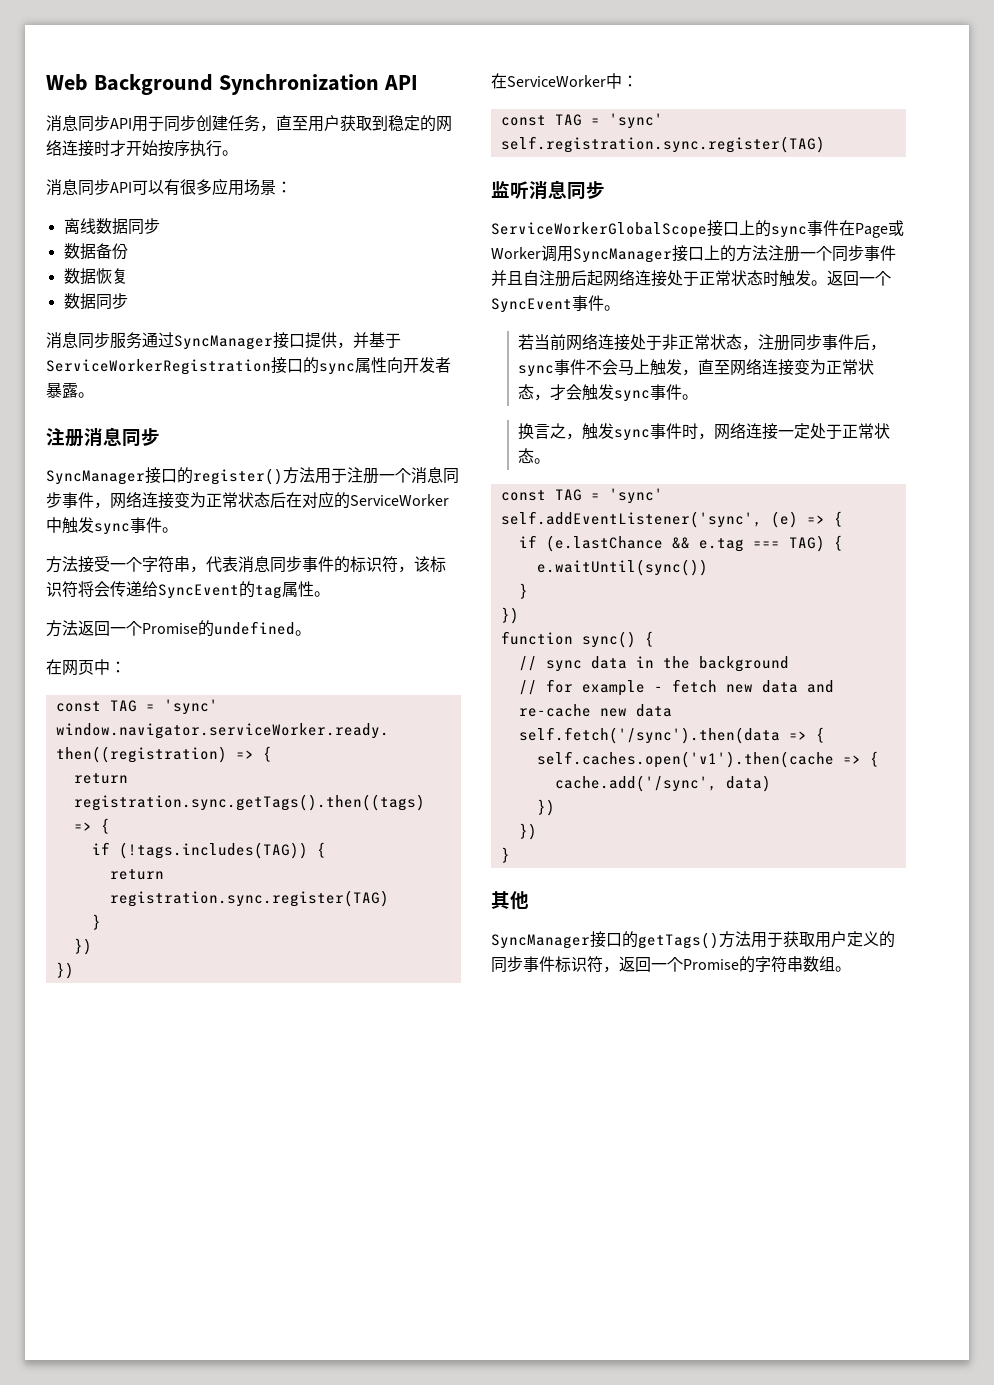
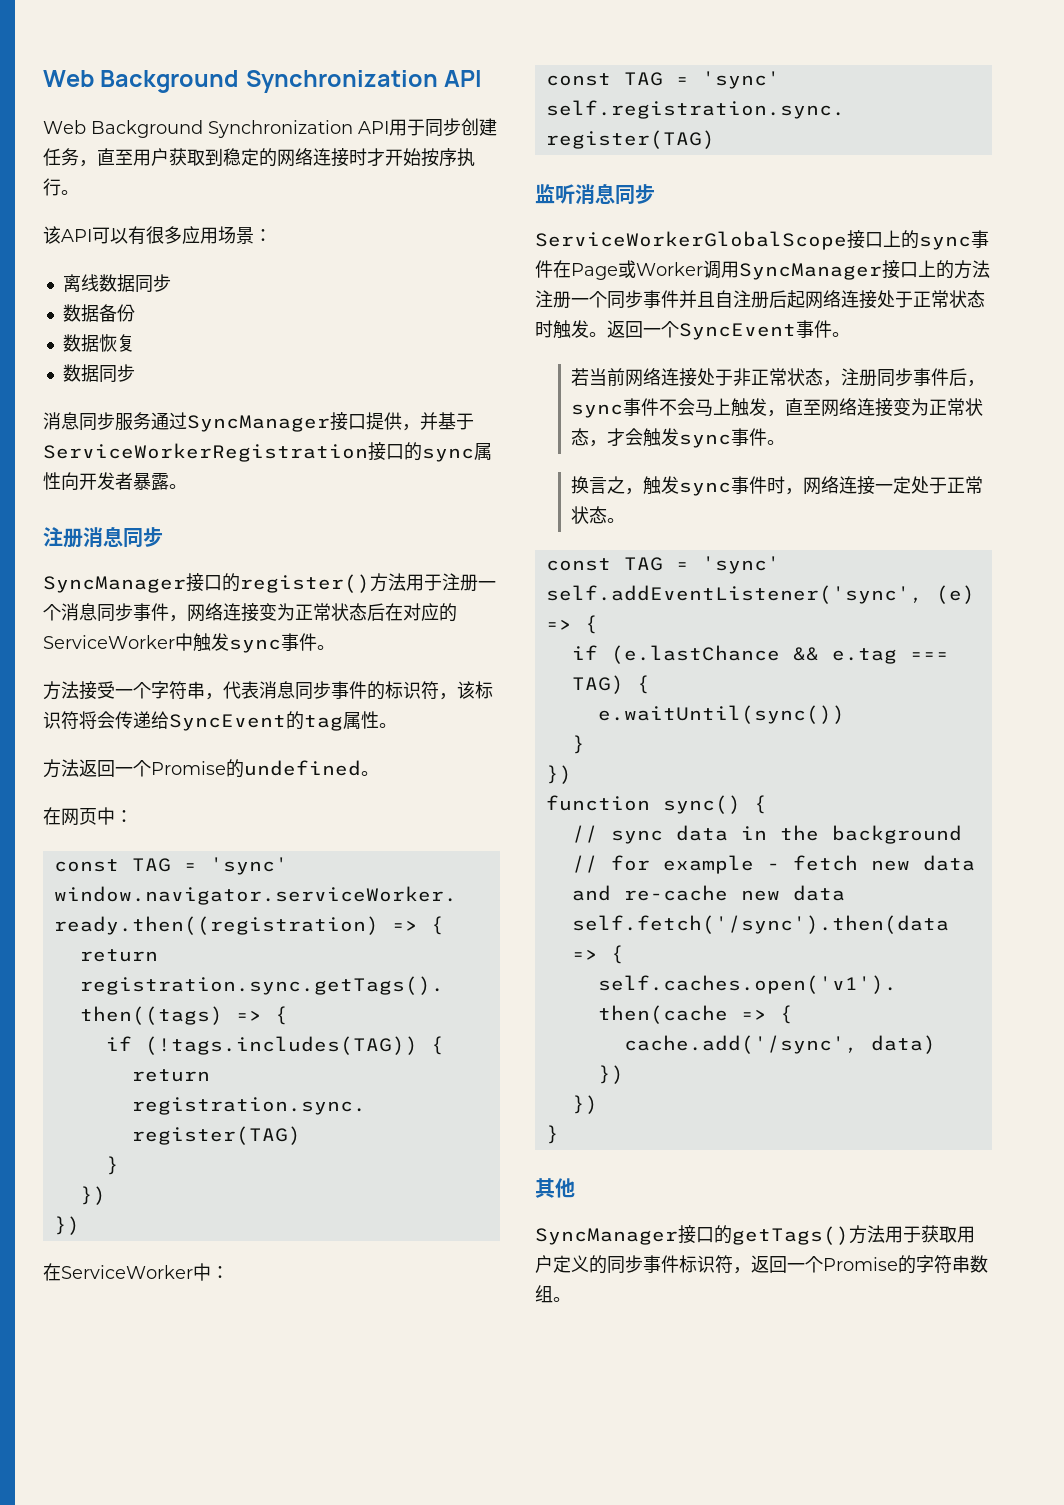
- 消息同步API用于同步创建任务，直至用户获取到稳定的网络连接时才开始按序执行。
+ Web Background Synchronization API用于同步创建任务，直至用户获取到稳定的网络连接时才开始按序执行。
- 消息同步API可以有很多应用场景：
+ 该API可以有很多应用场景：

